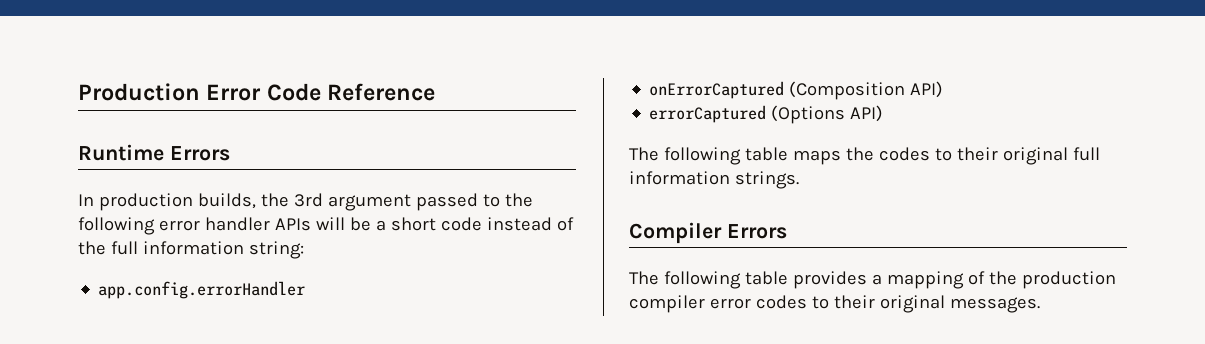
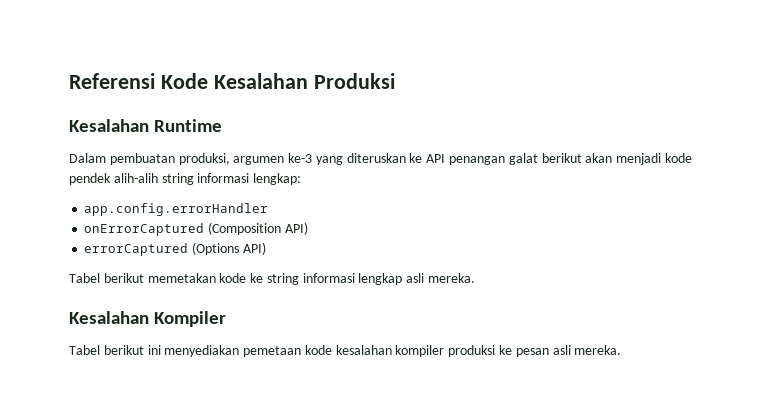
- Production Error Code Reference
- Runtime Errors
- In production builds, the 3rd argument passed to the following error handler APIs will be a short code instead of the full information string:
+ Referensi Kode Kesalahan Produksi
+ Kesalahan Runtime
+ Dalam pembuatan produksi, argumen ke-3 yang diteruskan ke API penangan galat berikut akan menjadi kode pendek alih-alih string informasi lengkap:
- The following table maps the codes to their original full information strings.
- Compiler Errors
- The following table provides a mapping of the production compiler error codes to their original messages.
+ Tabel berikut memetakan kode ke string informasi lengkap asli mereka.
+ Kesalahan Kompiler
+ Tabel berikut ini menyediakan pemetaan kode kesalahan kompiler produksi ke pesan asli mereka.

